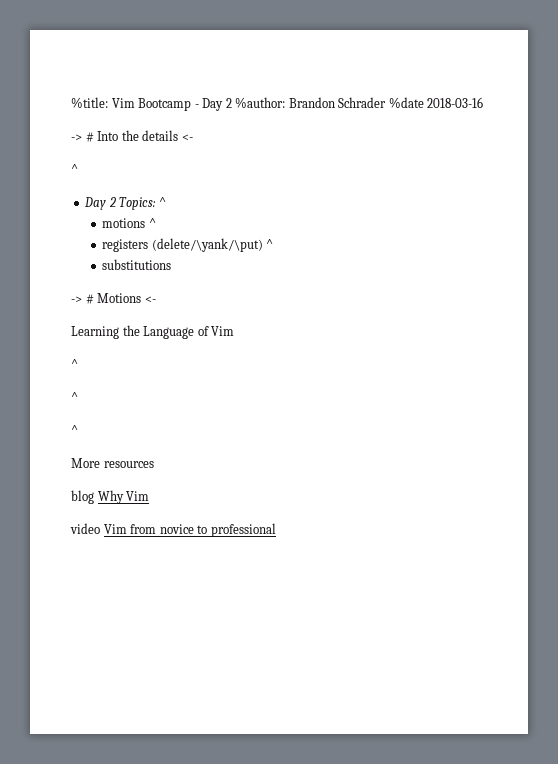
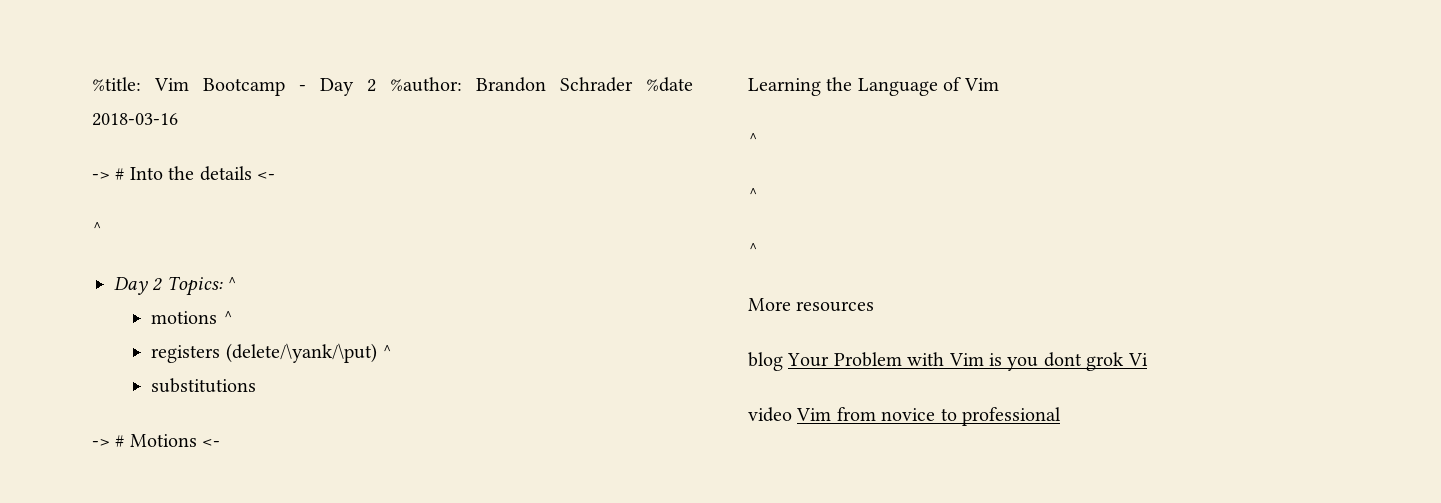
- blog Why Vim
+ blog Your Problem with Vim is you dont grok Vi

